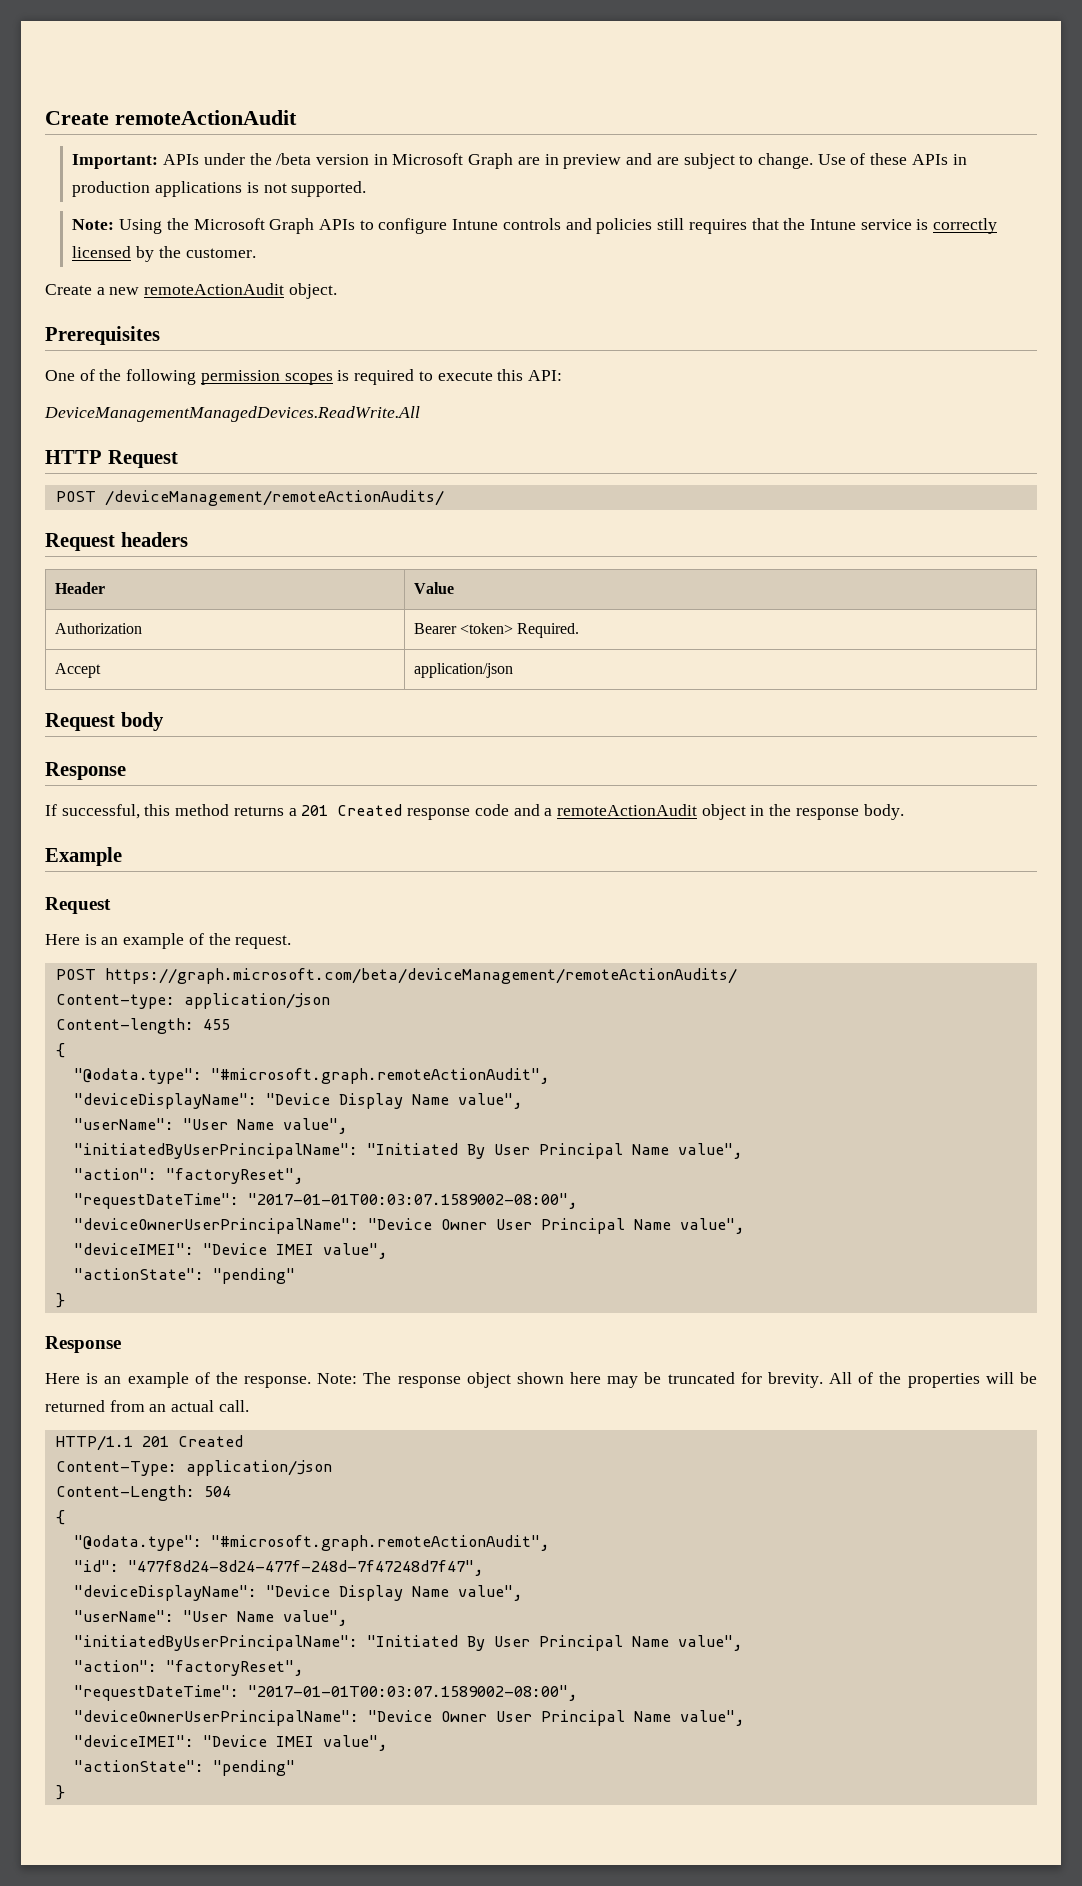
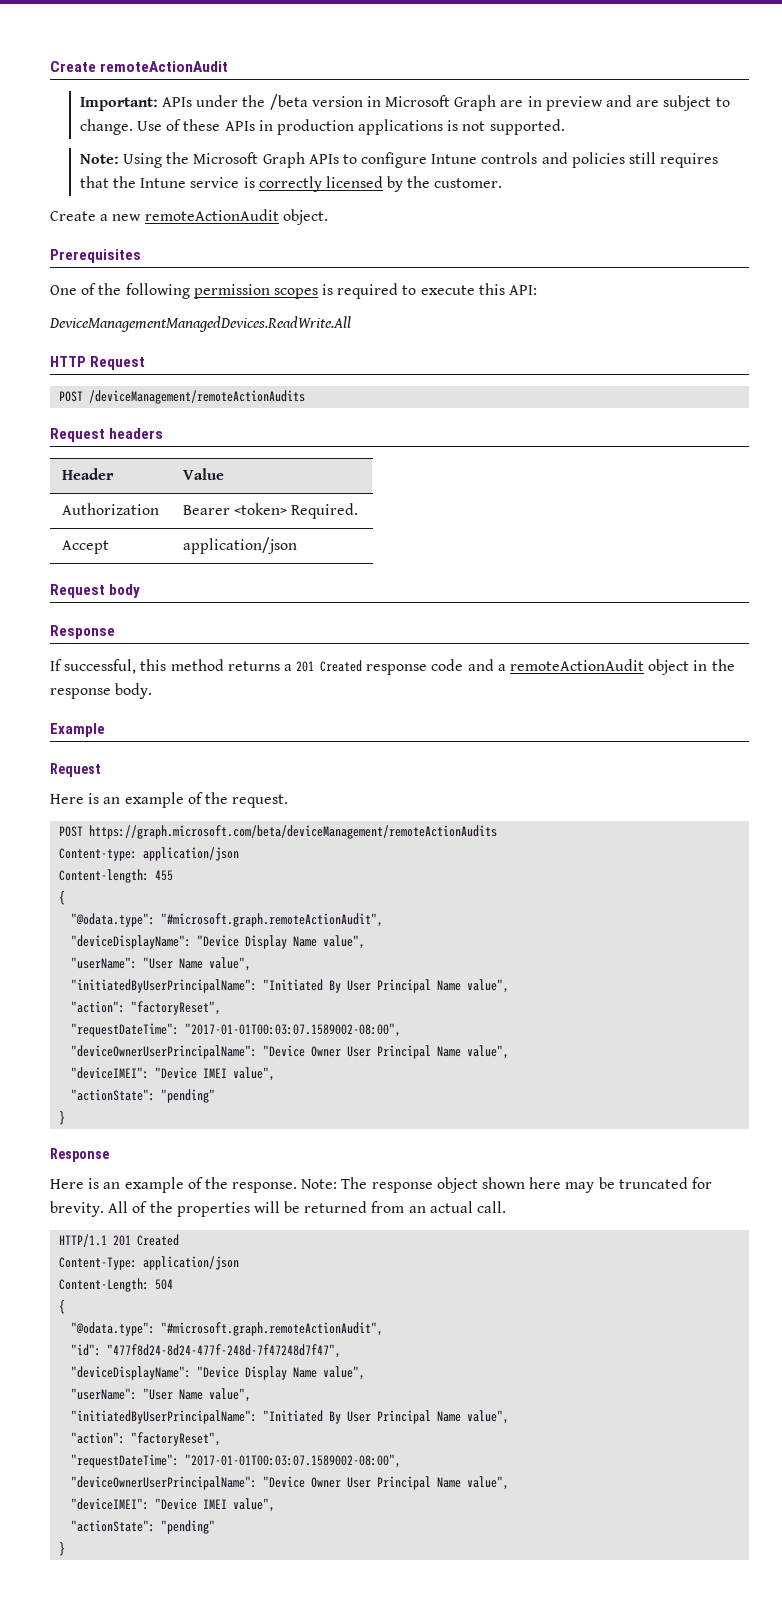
- POST /deviceManagement/remoteActionAudits/
+ POST /deviceManagement/remoteActionAudits
- POST https://graph.microsoft.com/beta/deviceManagement/remoteActionAudits/
+ POST https://graph.microsoft.com/beta/deviceManagement/remoteActionAudits

